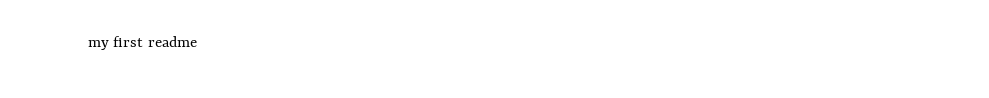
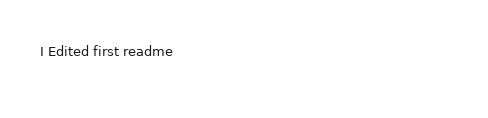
- my first readme
+ I Edited first readme

